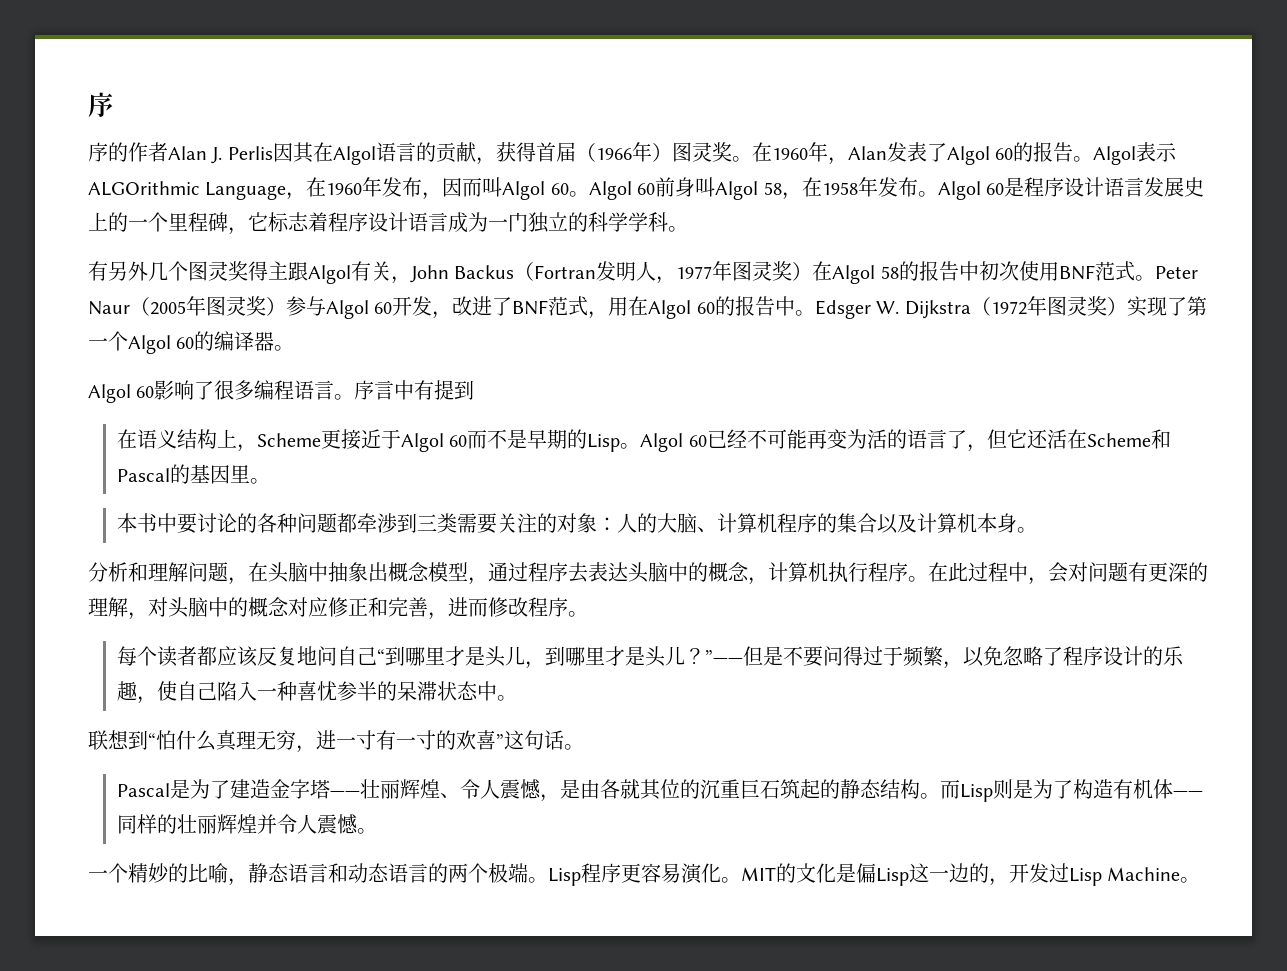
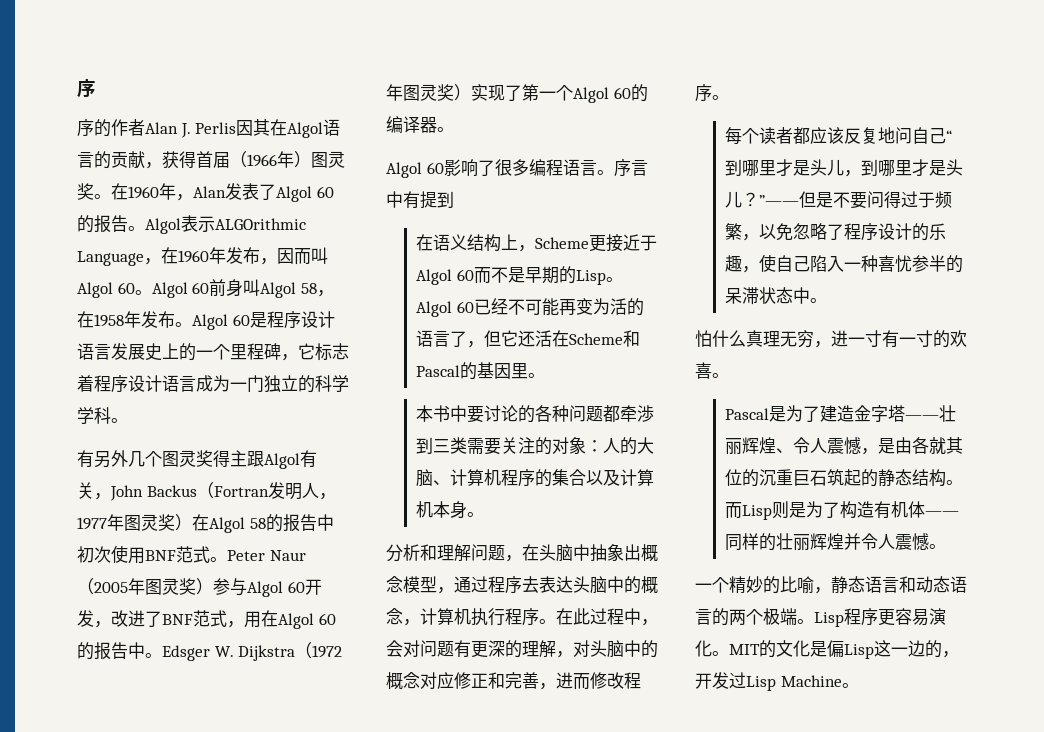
- 联想到“怕什么真理无穷，进一寸有一寸的欢喜”这句话。
+ 怕什么真理无穷，进一寸有一寸的欢喜。

